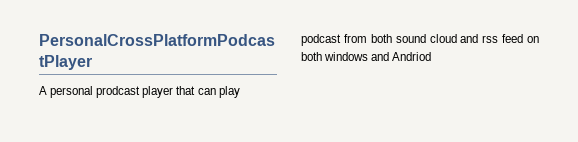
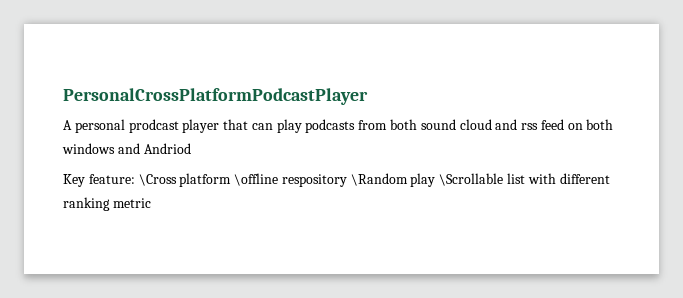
- A personal prodcast player that can play podcast from both sound cloud and rss feed on both windows and Andriod
+ A personal prodcast player that can play podcasts from both sound cloud and rss feed on both windows and Andriod
+ Key feature: \Cross platform \offline respository \Random play \Scrollable list with different ranking metric

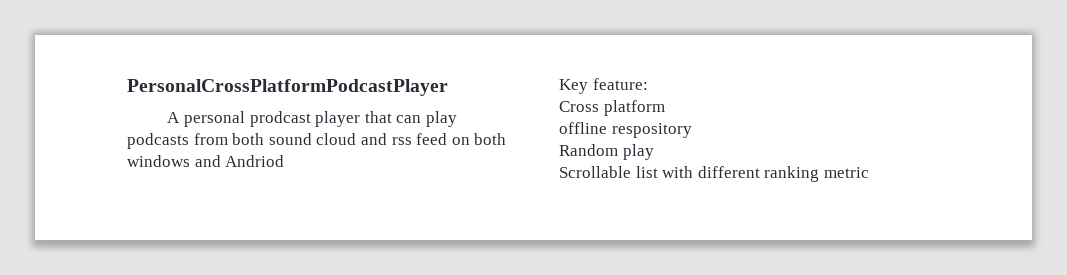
- Key feature: \Cross platform \offline respository \Random play \Scrollable list with different ranking metric
+ Key feature:
+ Cross platform
+ offline respository
+ Random play
+ Scrollable list with different ranking metric

